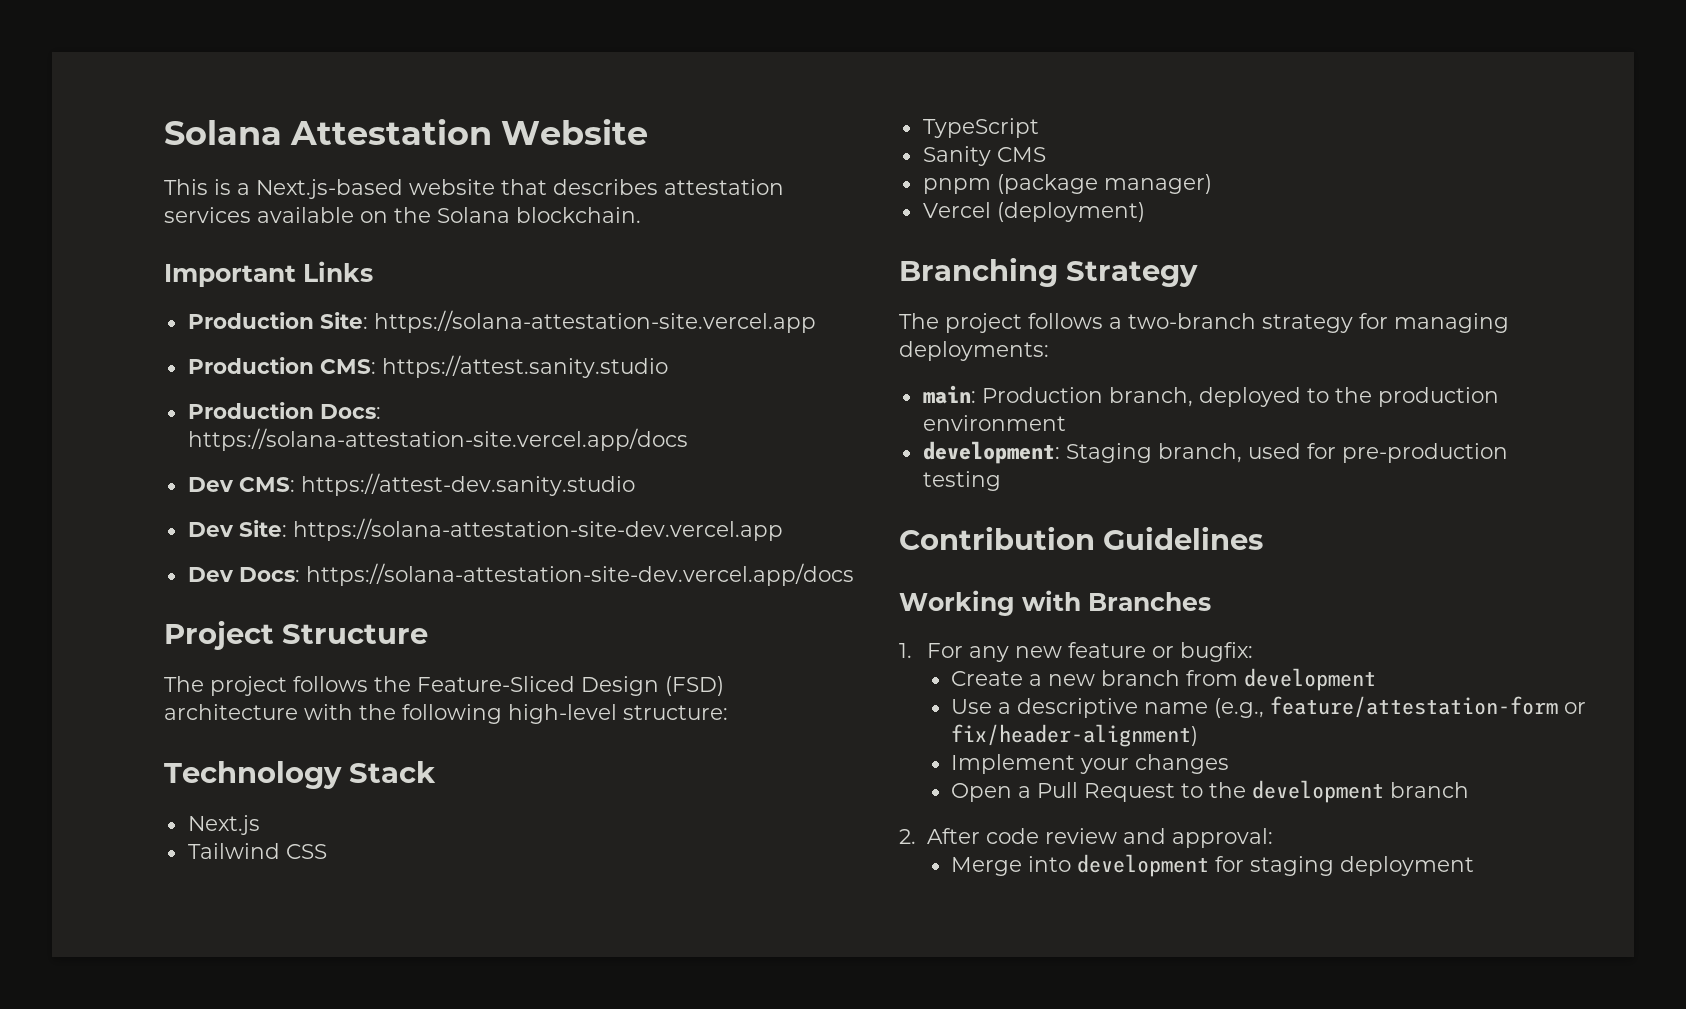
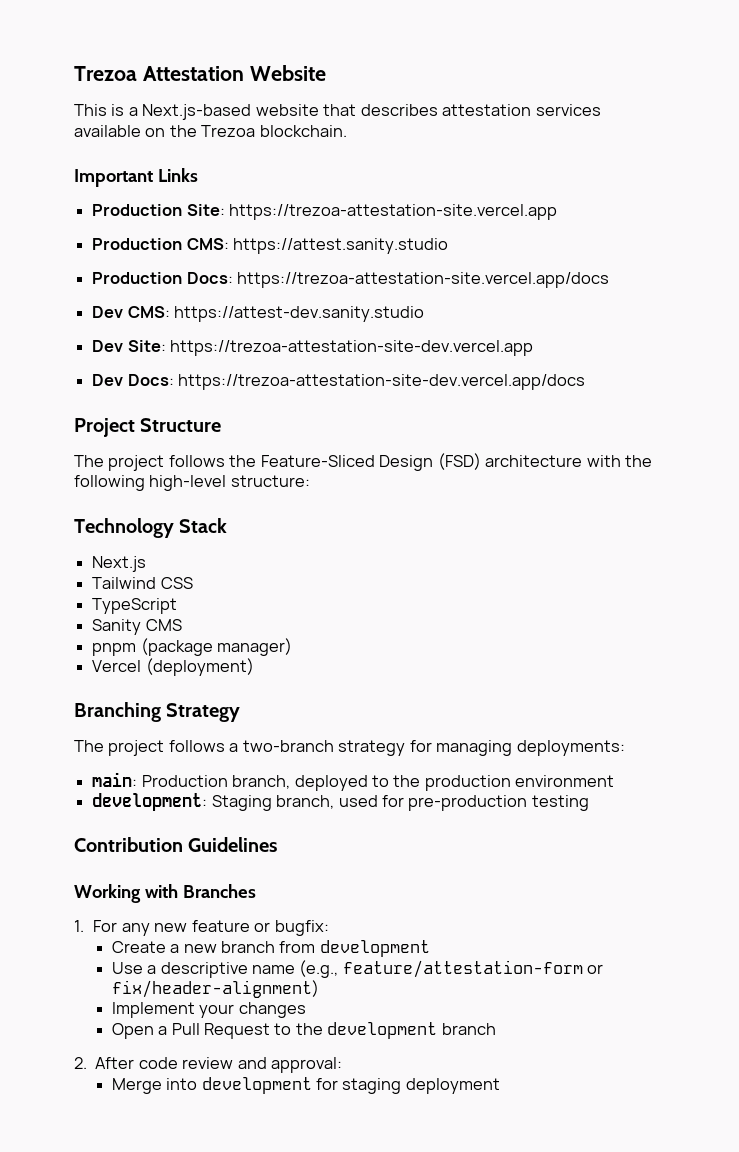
- Solana Attestation Website
+ Trezoa Attestation Website
- This is a Next.js-based website that describes attestation services available on the Solana blockchain.
+ This is a Next.js-based website that describes attestation services available on the Trezoa blockchain.
- Production Site: https://solana-attestation-site.vercel.app
+ Production Site: https://trezoa-attestation-site.vercel.app
- Production Docs: https://solana-attestation-site.vercel.app/docs
+ Production Docs: https://trezoa-attestation-site.vercel.app/docs
- Dev Site: https://solana-attestation-site-dev.vercel.app
+ Dev Site: https://trezoa-attestation-site-dev.vercel.app
- Dev Docs: https://solana-attestation-site-dev.vercel.app/docs
+ Dev Docs: https://trezoa-attestation-site-dev.vercel.app/docs

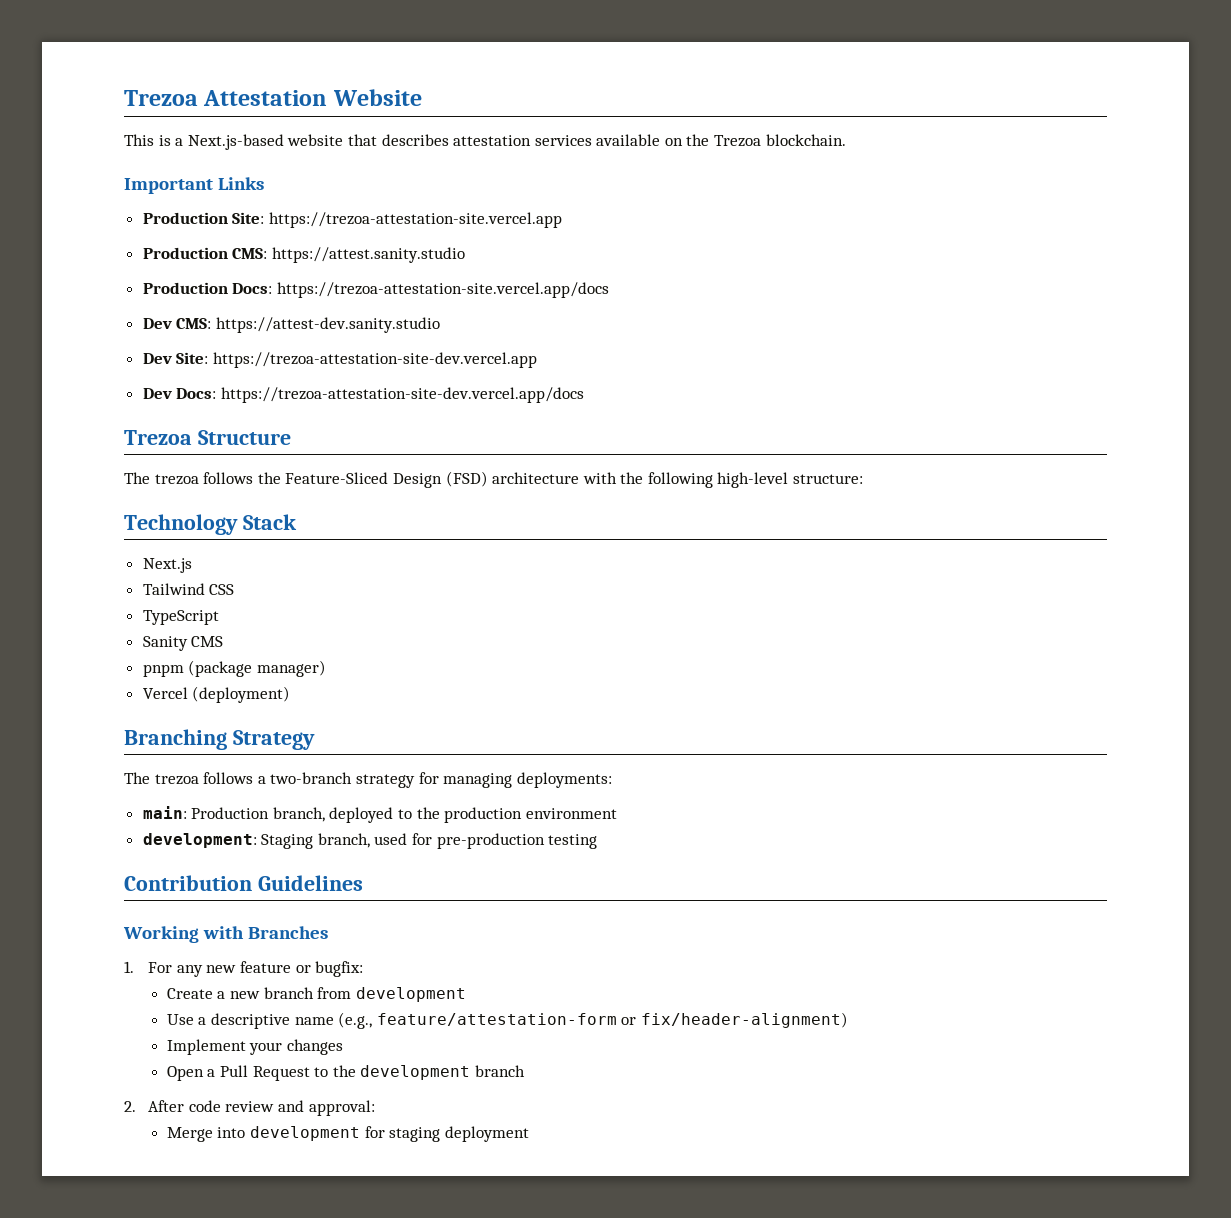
- Project Structure
+ Trezoa Structure
- The project follows the Feature-Sliced Design (FSD) architecture with the following high-level structure:
+ The trezoa follows the Feature-Sliced Design (FSD) architecture with the following high-level structure:
- The project follows a two-branch strategy for managing deployments:
+ The trezoa follows a two-branch strategy for managing deployments:

